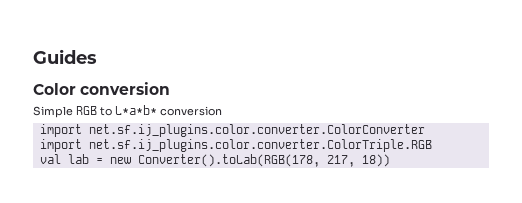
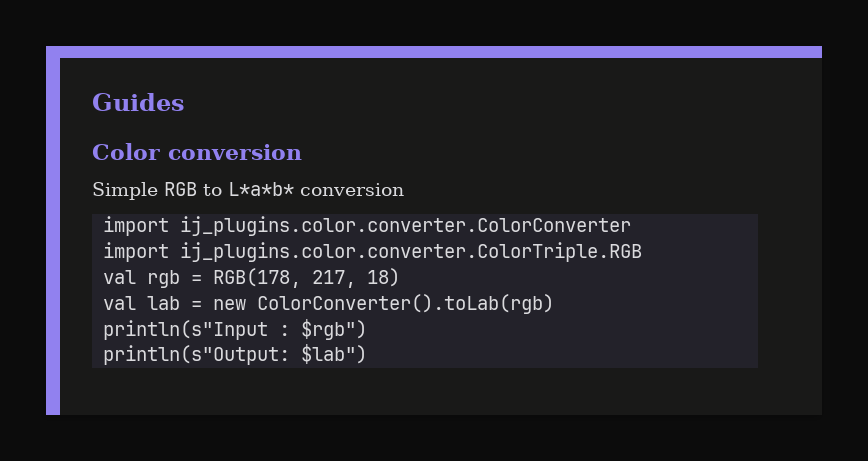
- import net.sf.ij_plugins.color.converter.ColorConverter
- import net.sf.ij_plugins.color.converter.ColorTriple.RGB
- val lab = new Converter().toLab(RGB(178, 217, 18))
+ import ij_plugins.color.converter.ColorConverter
+ import ij_plugins.color.converter.ColorTriple.RGB
+ val rgb = RGB(178, 217, 18)
+ val lab = new ColorConverter().toLab(rgb)
+ println(s"Input : $rgb")
+ println(s"Output: $lab")

